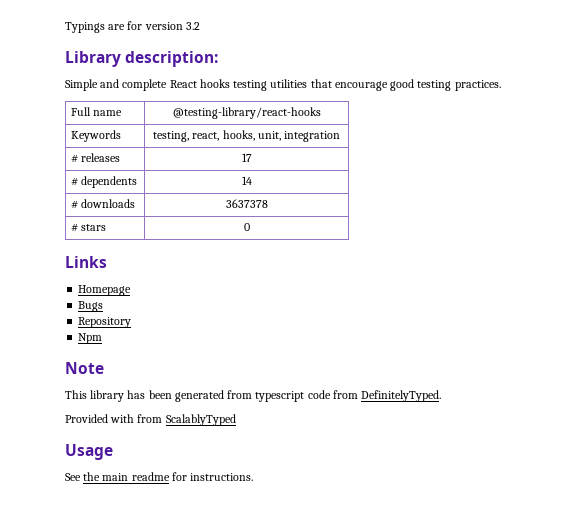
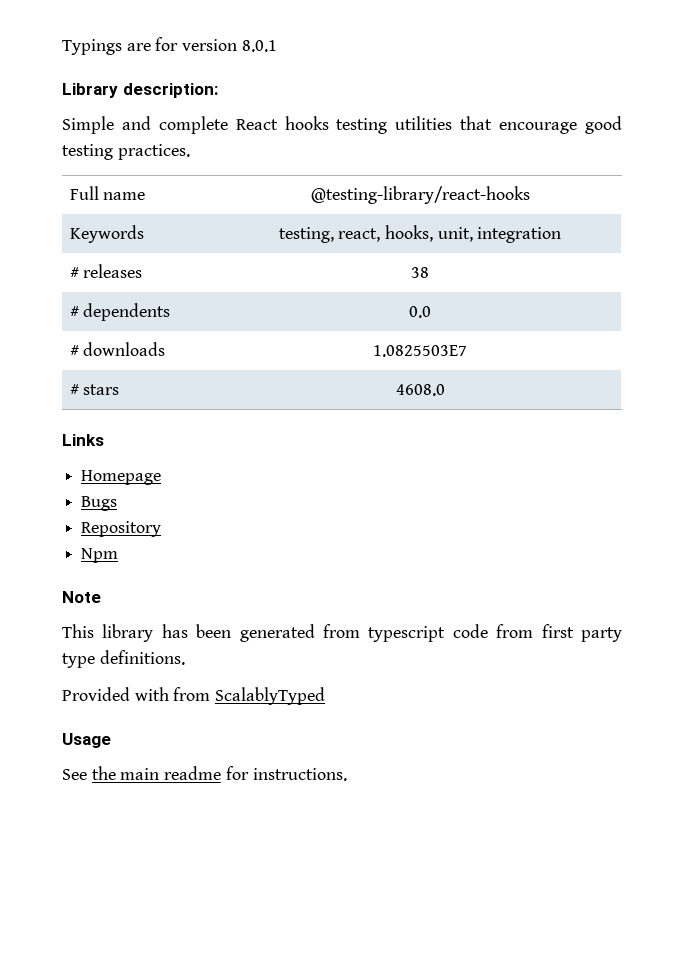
- Typings are for version 3.2
+ Typings are for version 8.0.1
- # releases | 17
+ # releases | 38
- # dependents | 14
+ # dependents | 0.0
- # downloads | 3637378
+ # downloads | 1.0825503E7
- # stars | 0
+ # stars | 4608.0
- This library has been generated from typescript code from DefinitelyTyped.
+ This library has been generated from typescript code from first party type definitions.

